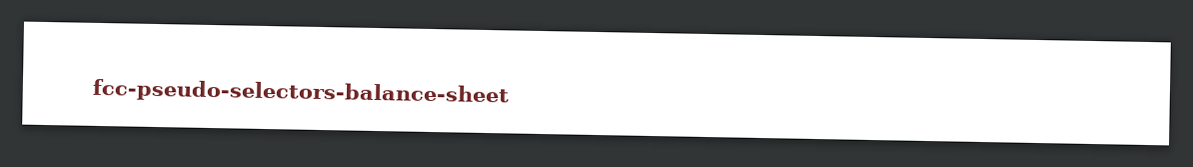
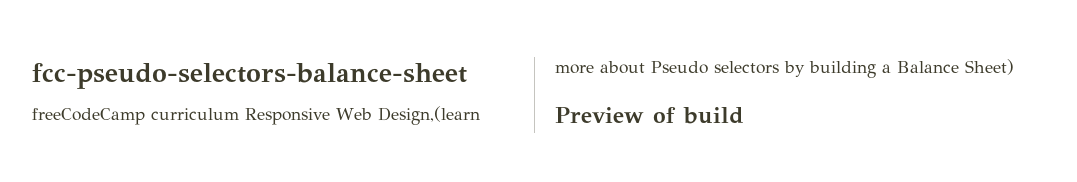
+ freeCodeCamp curriculum Responsive Web Design,(learn more about Pseudo selectors by building a Balance Sheet)
+ Preview of build

